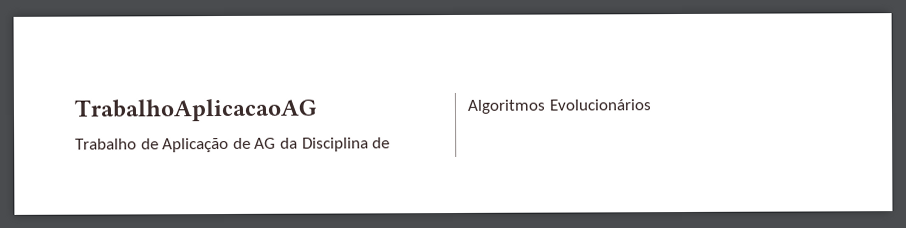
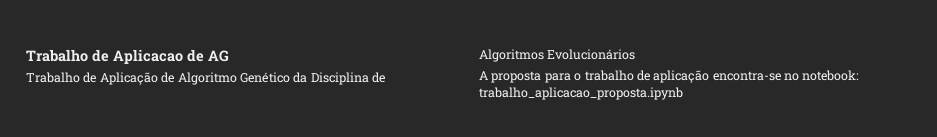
- TrabalhoAplicacaoAG
+ Trabalho de Aplicacao de AG
- Trabalho de Aplicação de AG da Disciplina de Algoritmos Evolucionários
+ Trabalho de Aplicação de Algoritmo Genético da Disciplina de Algoritmos Evolucionários
+ A proposta para o trabalho de aplicação encontra-se no notebook: trabalho_aplicacao_proposta.ipynb

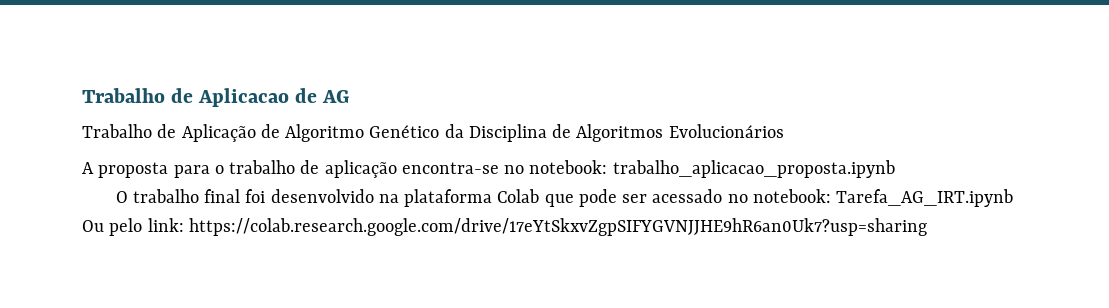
+ O trabalho final foi desenvolvido na plataforma Colab que pode ser acessado no notebook: Tarefa_AG_IRT.ipynb Ou pelo link: https://colab.research.google.com/drive/17eYtSkxvZgpSIFYGVNJJHE9hR6an0Uk7?usp=sharing

